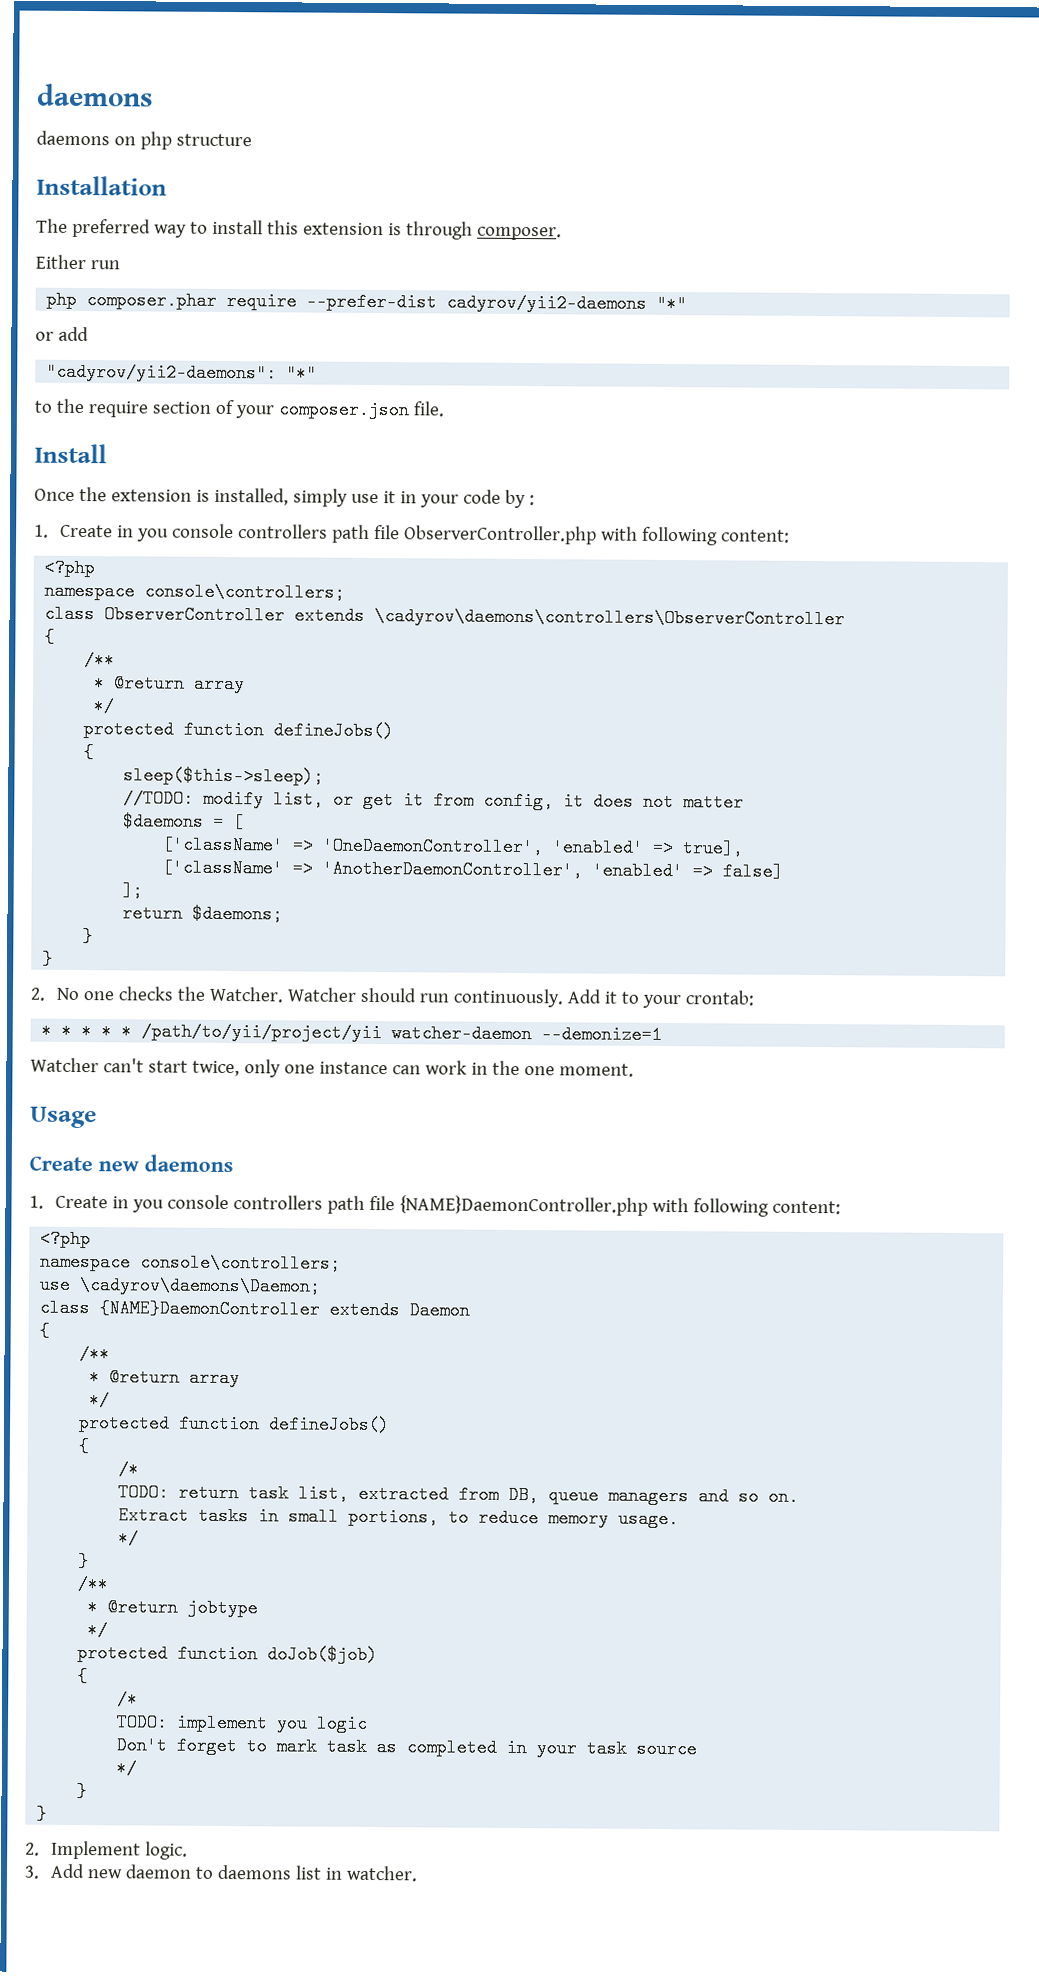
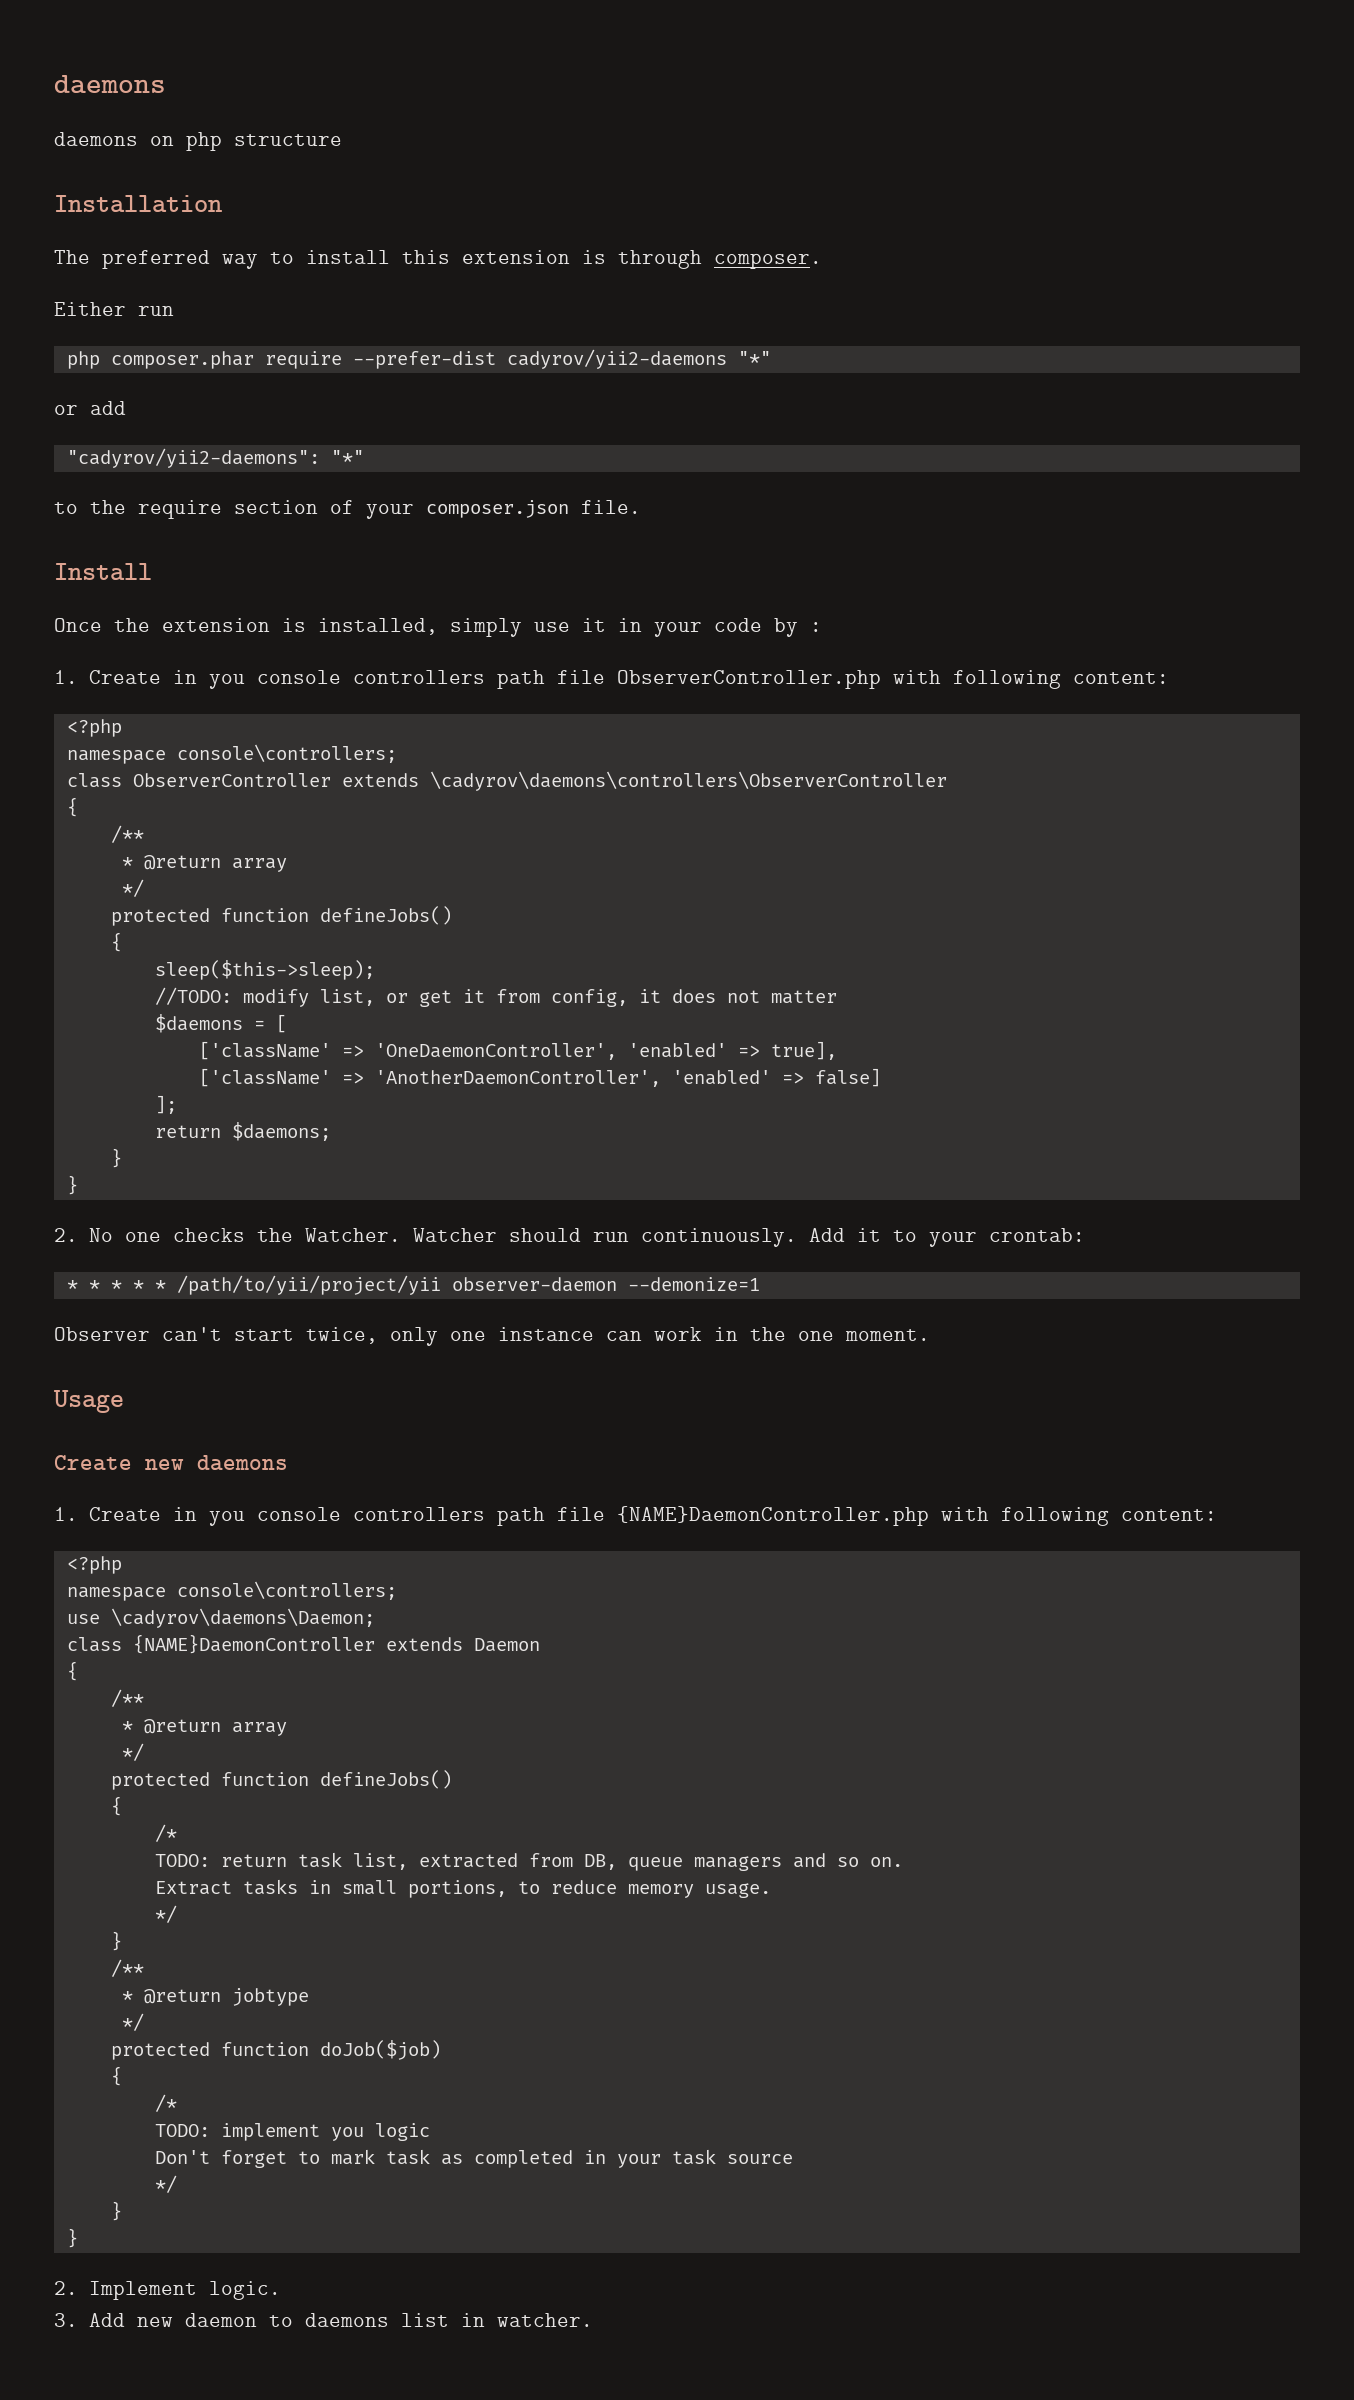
- * * * * * /path/to/yii/project/yii watcher-daemon --demonize=1
+ * * * * * /path/to/yii/project/yii observer-daemon --demonize=1
- Watcher can't start twice, only one instance can work in the one moment.
+ Observer can't start twice, only one instance can work in the one moment.

